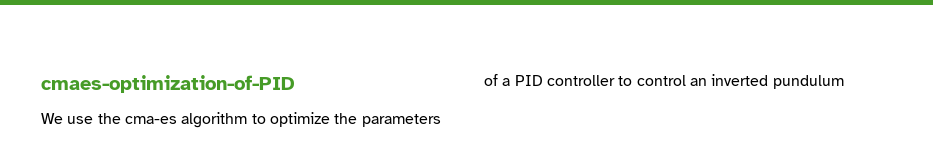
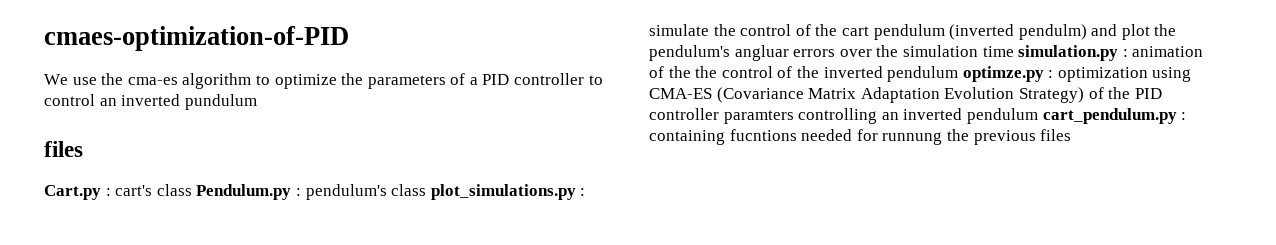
  We use the cma-es algorithm to optimize the parameters of a PID controller to control an inverted pundulum
+ files
+ Cart.py : cart's class Pendulum.py : pendulum's class plot_simulations.py : simulate the control of the cart pendulum (inverted pendulm) and plot the pendulum's angluar errors over the simulation time simulation.py : animation of the the control of the inverted pendulum optimze.py : optimization using CMA-ES (Covariance Matrix Adaptation Evolution Strategy) of the PID controller paramters controlling an inverted pendulum cart_pendulum.py : containing fucntions needed for runnung the previous files

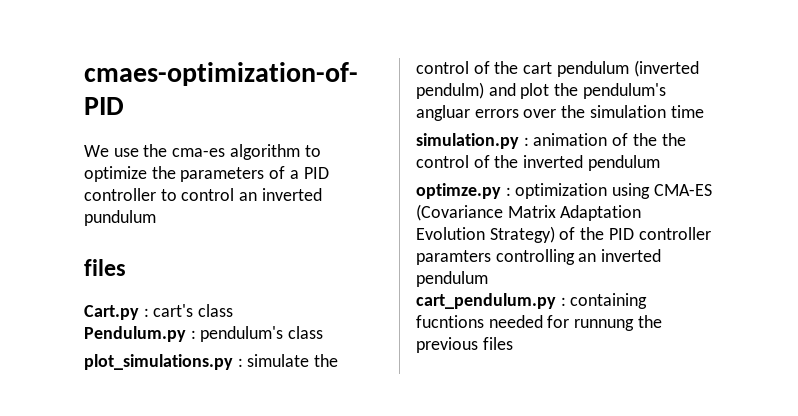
- cart's class Pendulum.py :
+ cart's class
+ Pendulum.py :
- pendulum's class plot_simulations.py :
+ pendulum's class
+ plot_simulations.py :
- simulate the control of the cart pendulum (inverted pendulm) and plot the pendulum's angluar errors over the simulation time simulation.py :
+ simulate the control of the cart pendulum (inverted pendulm) and plot the pendulum's angluar errors over the simulation time
+ simulation.py :
- animation of the the control of the inverted pendulum optimze.py :
+ animation of the the control of the inverted pendulum
+ optimze.py :
- optimization using CMA-ES (Covariance Matrix Adaptation Evolution Strategy) of the PID controller paramters controlling an inverted pendulum cart_pendulum.py :
+ optimization using CMA-ES (Covariance Matrix Adaptation Evolution Strategy) of the PID controller paramters controlling an inverted pendulum
+ cart_pendulum.py :

